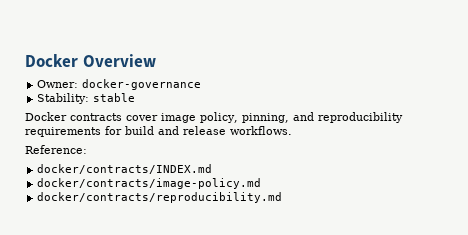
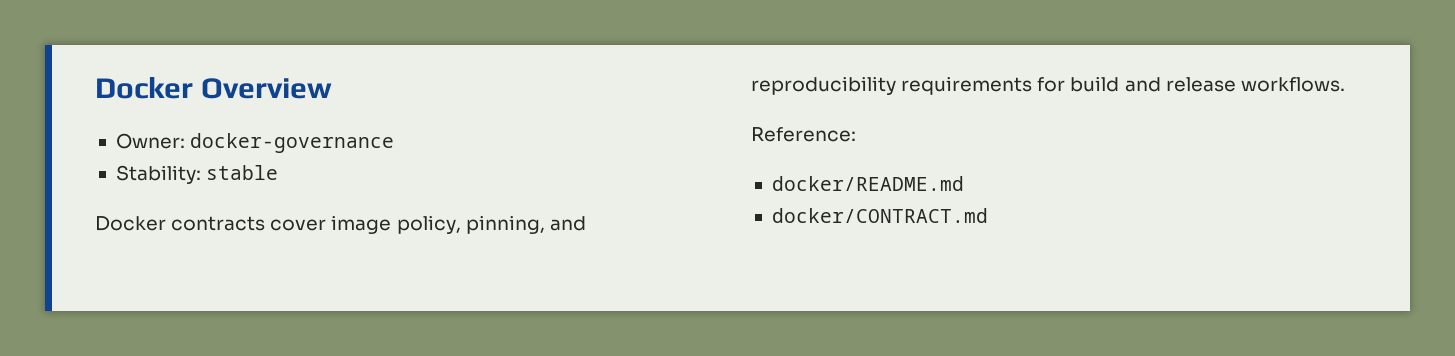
- docker/contracts/INDEX.md
- docker/contracts/image-policy.md
- docker/contracts/reproducibility.md
+ docker/README.md
+ docker/CONTRACT.md

